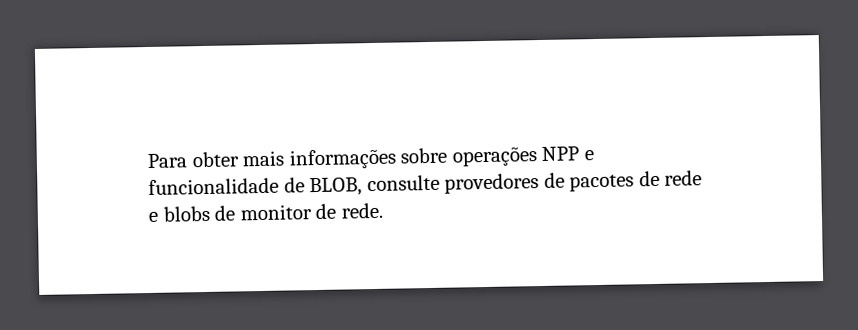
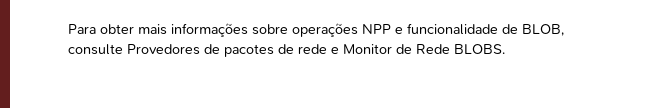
- Para obter mais informações sobre operações NPP e funcionalidade de BLOB, consulte provedores de pacotes de rede e blobs de monitor de rede.
+ Para obter mais informações sobre operações NPP e funcionalidade de BLOB, consulte Provedores de pacotes de rede e Monitor de Rede BLOBS.

